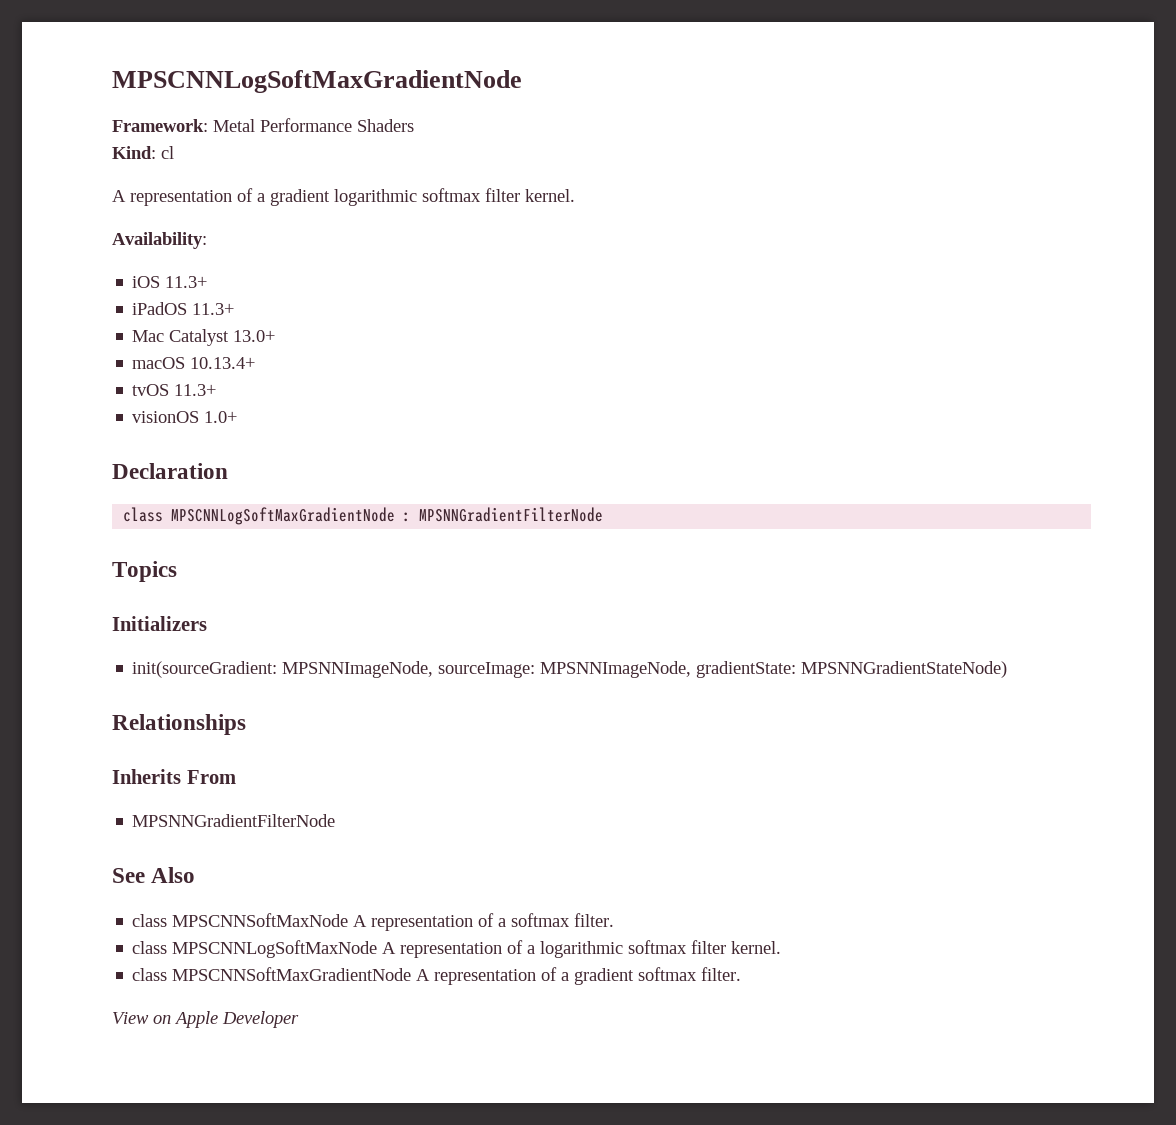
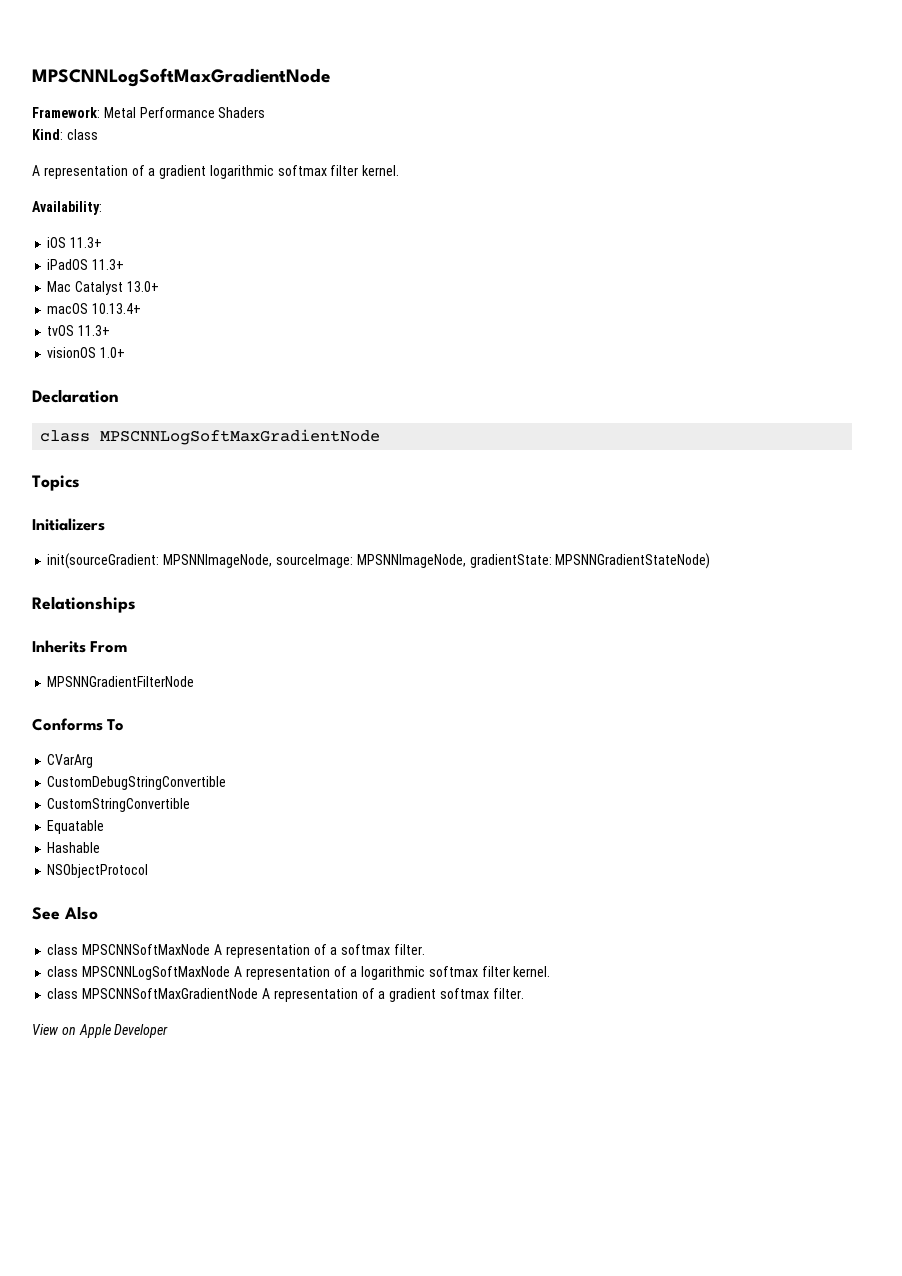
- Kind: cl
+ Kind: class
- class MPSCNNLogSoftMaxGradientNode : MPSNNGradientFilterNode
+ class MPSCNNLogSoftMaxGradientNode
+ Conforms To
+ CVarArg
+ CustomDebugStringConvertible
+ CustomStringConvertible
+ Equatable
+ Hashable
+ NSObjectProtocol

